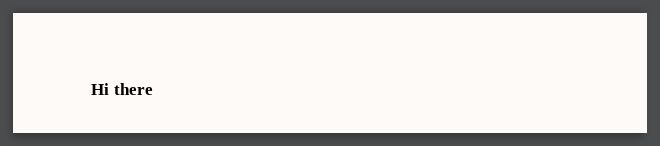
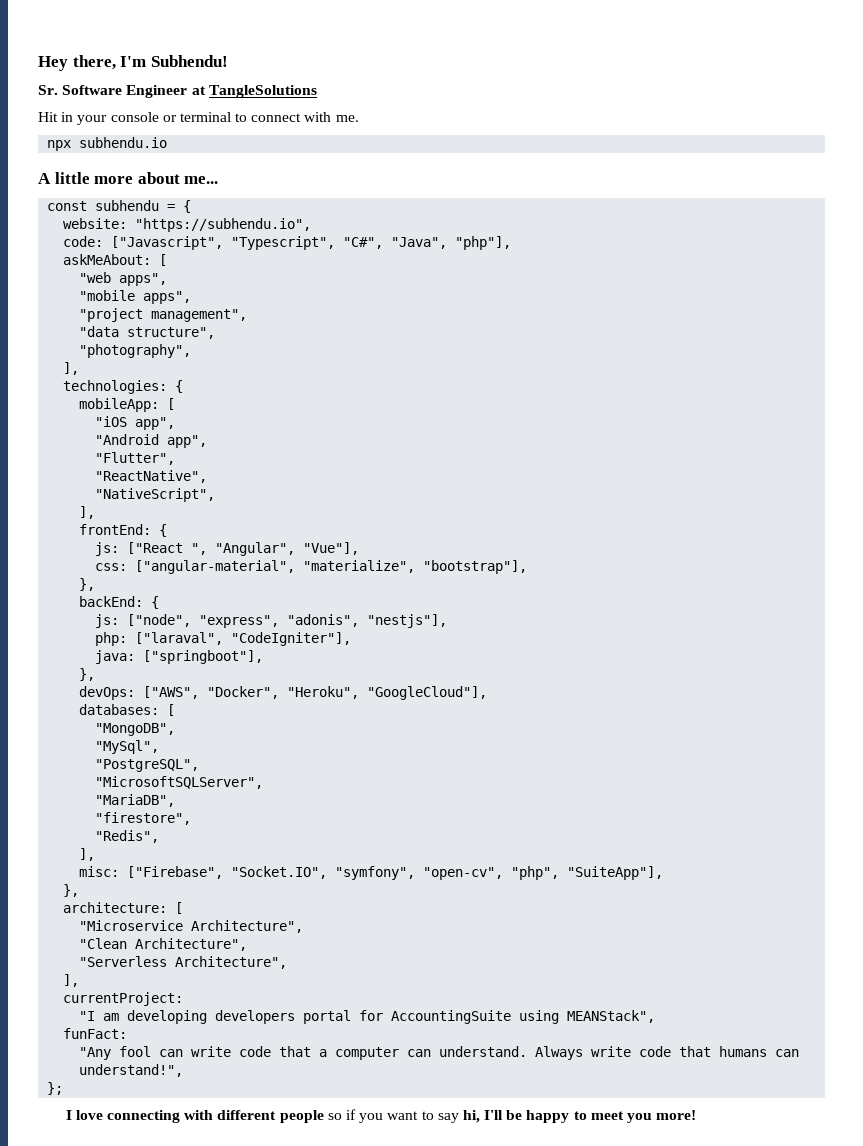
- Hi there
+ Hey there, I'm Subhendu!
+ Sr. Software Engineer at TangleSolutions
+ Hit in your console or terminal to connect with me.
+ npx subhendu.io
+ A little more about me...
+ const subhendu = {
+ website: "https://subhendu.io",
+ code: ["Javascript", "Typescript", "C#", "Java", "php"],
+ askMeAbout: [
+ "web apps",
+ "mobile apps",
+ "project management",
+ "data structure",
+ "photography",
+ ],
+ technologies: {
+ mobileApp: [
+ "iOS app",
+ "Android app",
+ "Flutter",
+ "ReactNative",
+ "NativeScript",
+ ],
+ frontEnd: {
+ js: ["React ", "Angular", "Vue"],
+ css: ["angular-material", "materialize", "bootstrap"],
+ },
+ backEnd: {
+ js: ["node", "express", "adonis", "nestjs"],
+ php: ["laraval", "CodeIgniter"],
+ java: ["springboot"],
+ },
+ devOps: ["AWS", "Docker", "Heroku", "GoogleCloud"],
+ databases: [
+ "MongoDB",
+ "MySql",
+ "PostgreSQL",
+ "MicrosoftSQLServer",
+ "MariaDB",
+ "firestore",
+ "Redis",
+ ],
+ misc: ["Firebase", "Socket.IO", "symfony", "open-cv", "php", "SuiteApp"],
+ },
+ architecture: [
+ "Microservice Architecture",
+ "Clean Architecture",
+ "Serverless Architecture",
+ ],
+ currentProject:
+ "I am developing developers portal for AccountingSuite using MEANStack",
+ funFact:
+ "Any fool can write code that a computer can understand. Always write code that humans can understand!",
+ };
+ I love connecting with different people so if you want to say hi, I'll be happy to meet you more!

